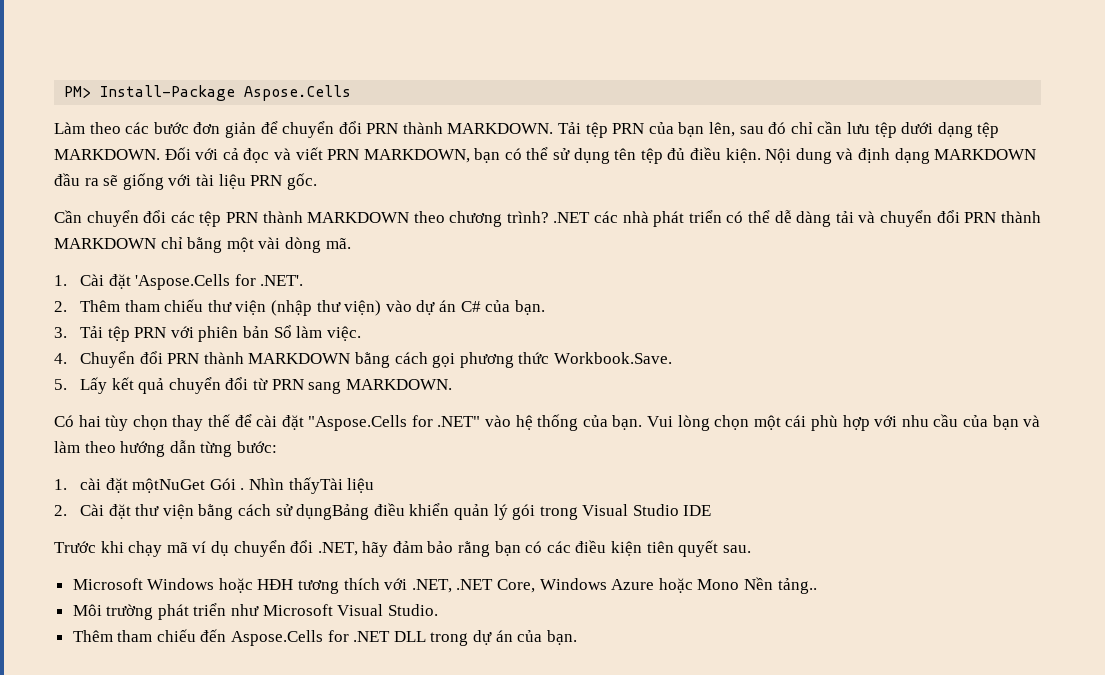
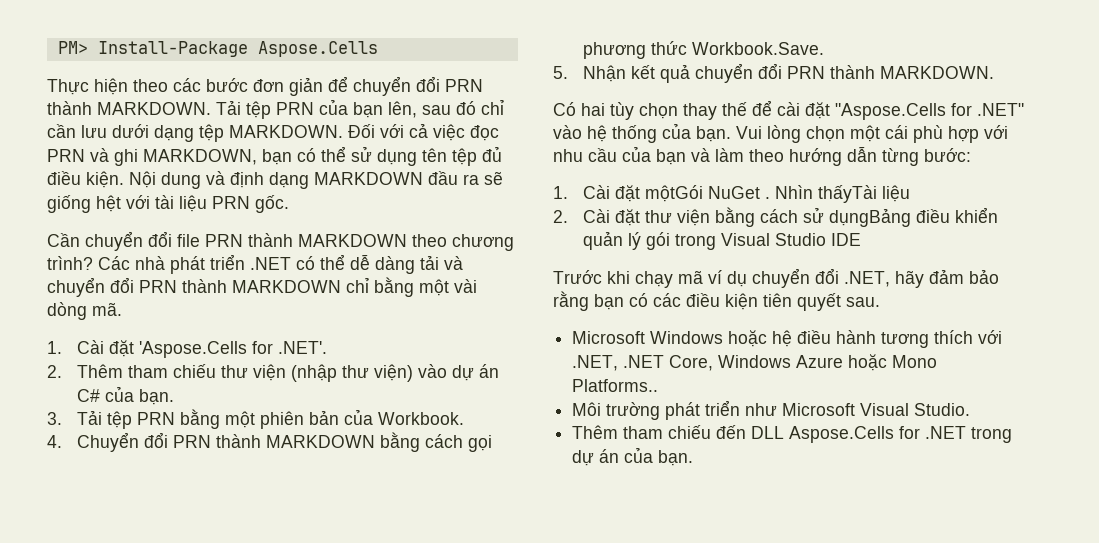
- Làm theo các bước đơn giản để chuyển đổi PRN thành MARKDOWN.
+ Thực hiện theo các bước đơn giản để chuyển đổi PRN thành MARKDOWN.
- Tải tệp PRN của bạn lên, sau đó chỉ cần lưu tệp dưới dạng tệp MARKDOWN.
+ Tải tệp PRN của bạn lên, sau đó chỉ cần lưu dưới dạng tệp MARKDOWN.
- Đối với cả đọc và viết PRN MARKDOWN, bạn có thể sử dụng tên tệp đủ điều kiện.
+ Đối với cả việc đọc PRN và ghi MARKDOWN, bạn có thể sử dụng tên tệp đủ điều kiện.
- Nội dung và định dạng MARKDOWN đầu ra sẽ giống với tài liệu PRN gốc.
+ Nội dung và định dạng MARKDOWN đầu ra sẽ giống hệt với tài liệu PRN gốc.
- Cần chuyển đổi các tệp PRN thành MARKDOWN theo chương trình? .NET các nhà phát triển có thể dễ dàng tải và chuyển đổi PRN thành MARKDOWN chỉ bằng một vài dòng mã.
+ Cần chuyển đổi file PRN thành MARKDOWN theo chương trình? Các nhà phát triển .NET có thể dễ dàng tải và chuyển đổi PRN thành MARKDOWN chỉ bằng một vài dòng mã.
- 3. Tải tệp PRN với phiên bản Sổ làm việc.
+ 3. Tải tệp PRN bằng một phiên bản của Workbook.
- 5. Lấy kết quả chuyển đổi từ PRN sang MARKDOWN.
+ 5. Nhận kết quả chuyển đổi PRN thành MARKDOWN.
- 1. cài đặt mộtNuGet Gói .
+ 1. Cài đặt mộtGói NuGet .
- Microsoft Windows hoặc HĐH tương thích với .NET, .NET Core, Windows Azure hoặc Mono Nền tảng..
+ Microsoft Windows hoặc hệ điều hành tương thích với .NET, .NET Core, Windows Azure hoặc Mono Platforms..
- Thêm tham chiếu đến Aspose.Cells for .NET DLL trong dự án của bạn.
+ Thêm tham chiếu đến DLL Aspose.Cells for .NET trong dự án của bạn.

